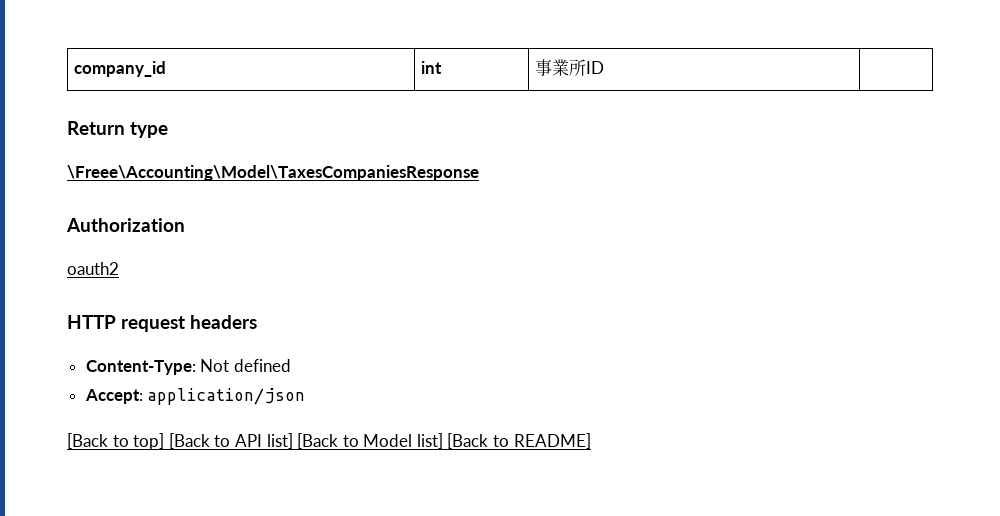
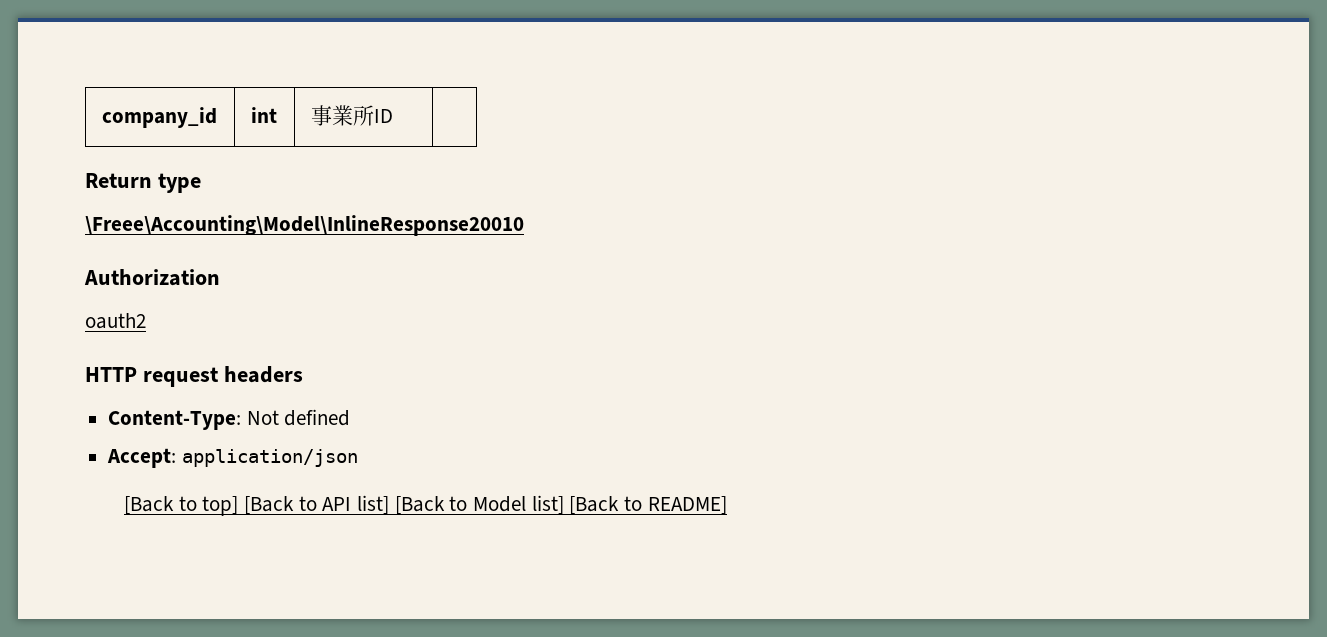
- \Freee\Accounting\Model\TaxesCompaniesResponse
+ \Freee\Accounting\Model\InlineResponse20010

